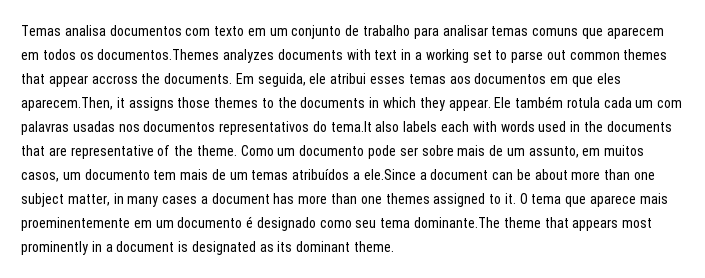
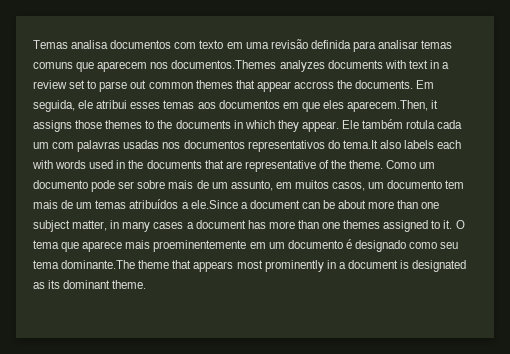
- Temas analisa documentos com texto em um conjunto de trabalho para analisar temas comuns que aparecem em todos os documentos.Themes analyzes documents with text in a working set to parse out common themes that appear accross the documents.
+ Temas analisa documentos com texto em uma revisão definida para analisar temas comuns que aparecem nos documentos.Themes analyzes documents with text in a review set to parse out common themes that appear accross the documents.

